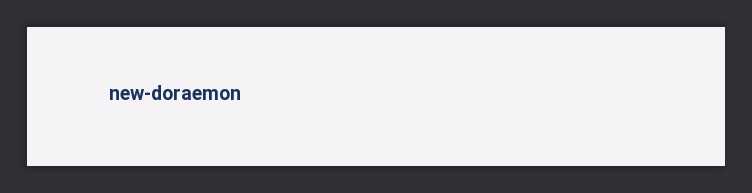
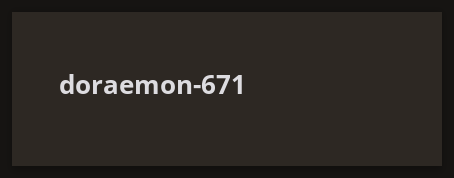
- new-doraemon
+ doraemon-671

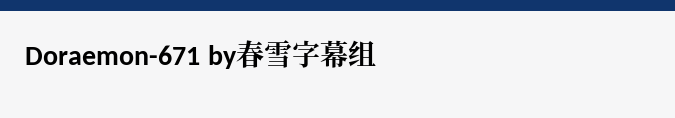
- doraemon-671
+ Doraemon-671 by春雪字幕组

